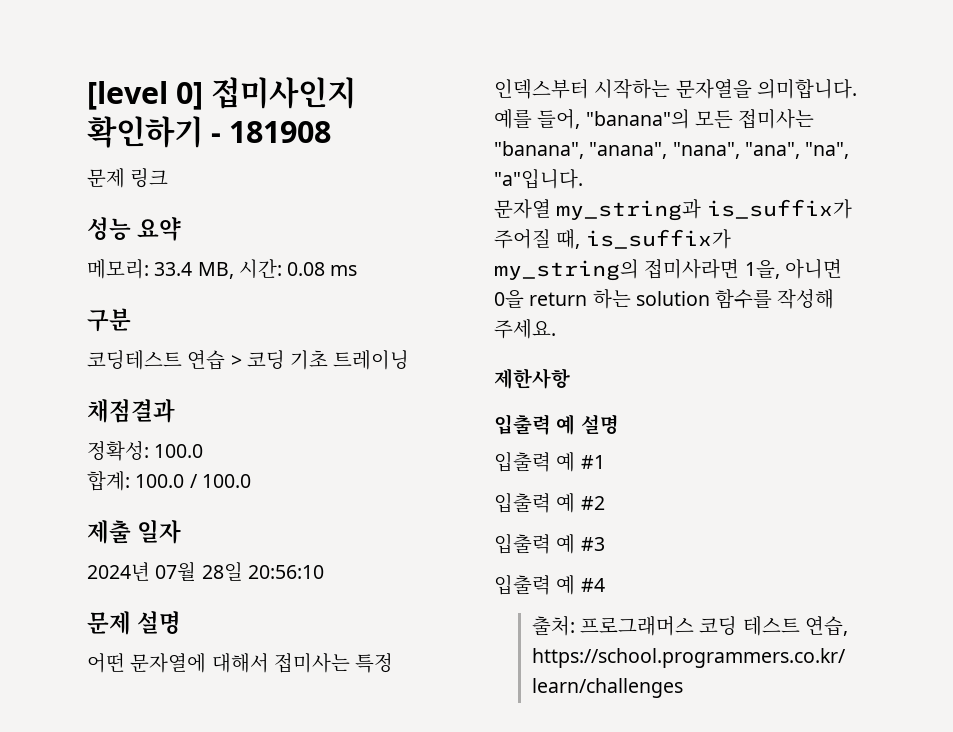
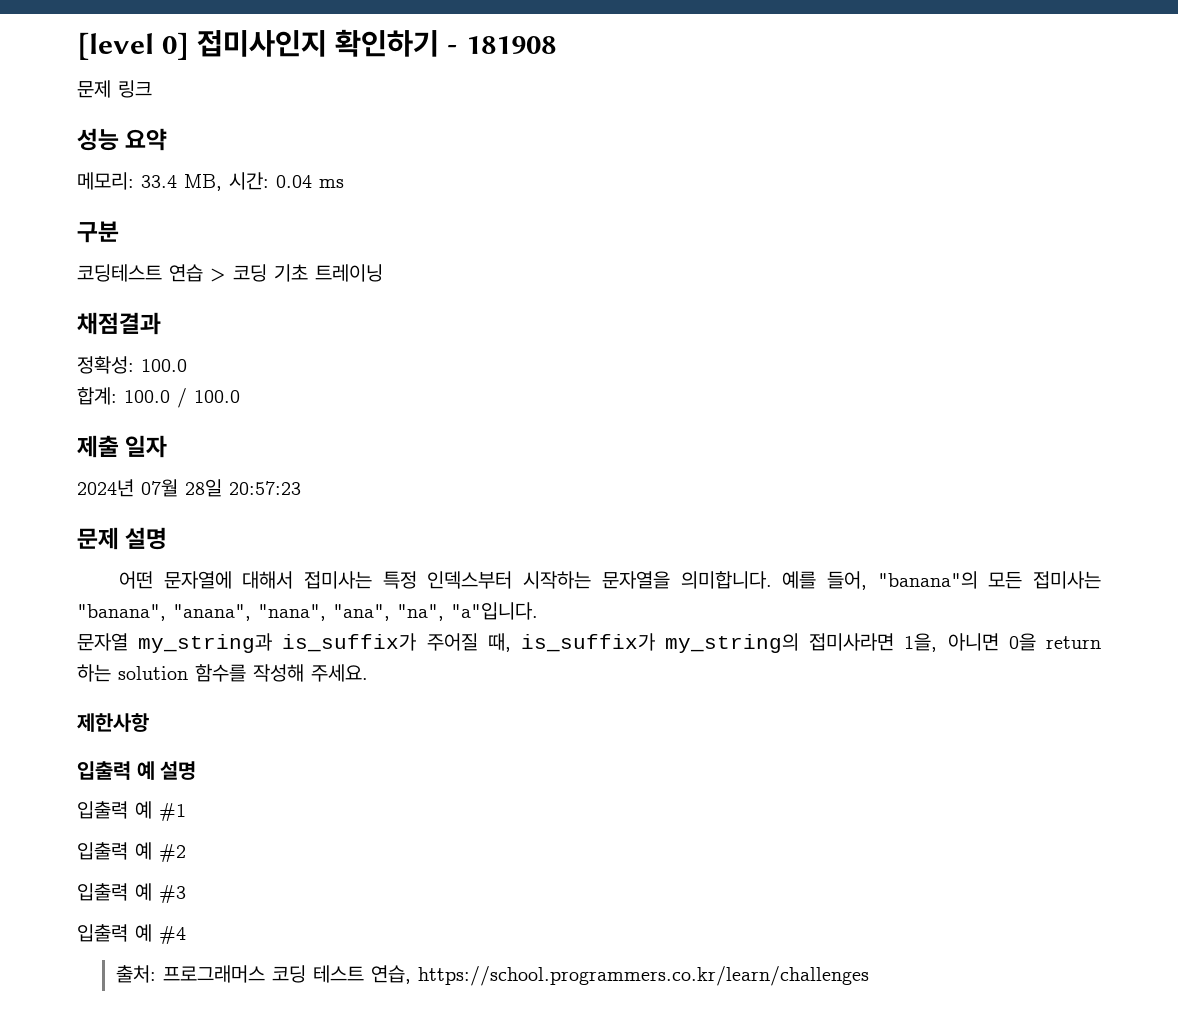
- 메모리: 33.4 MB, 시간: 0.08 ms
+ 메모리: 33.4 MB, 시간: 0.04 ms
- 2024년 07월 28일 20:56:10
+ 2024년 07월 28일 20:57:23

